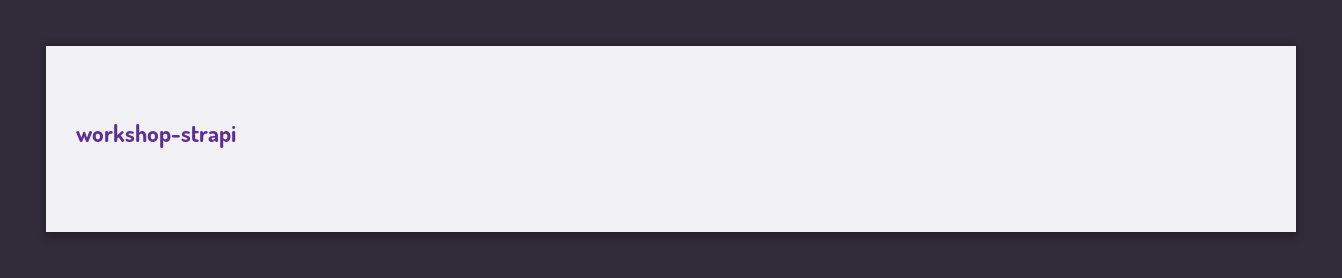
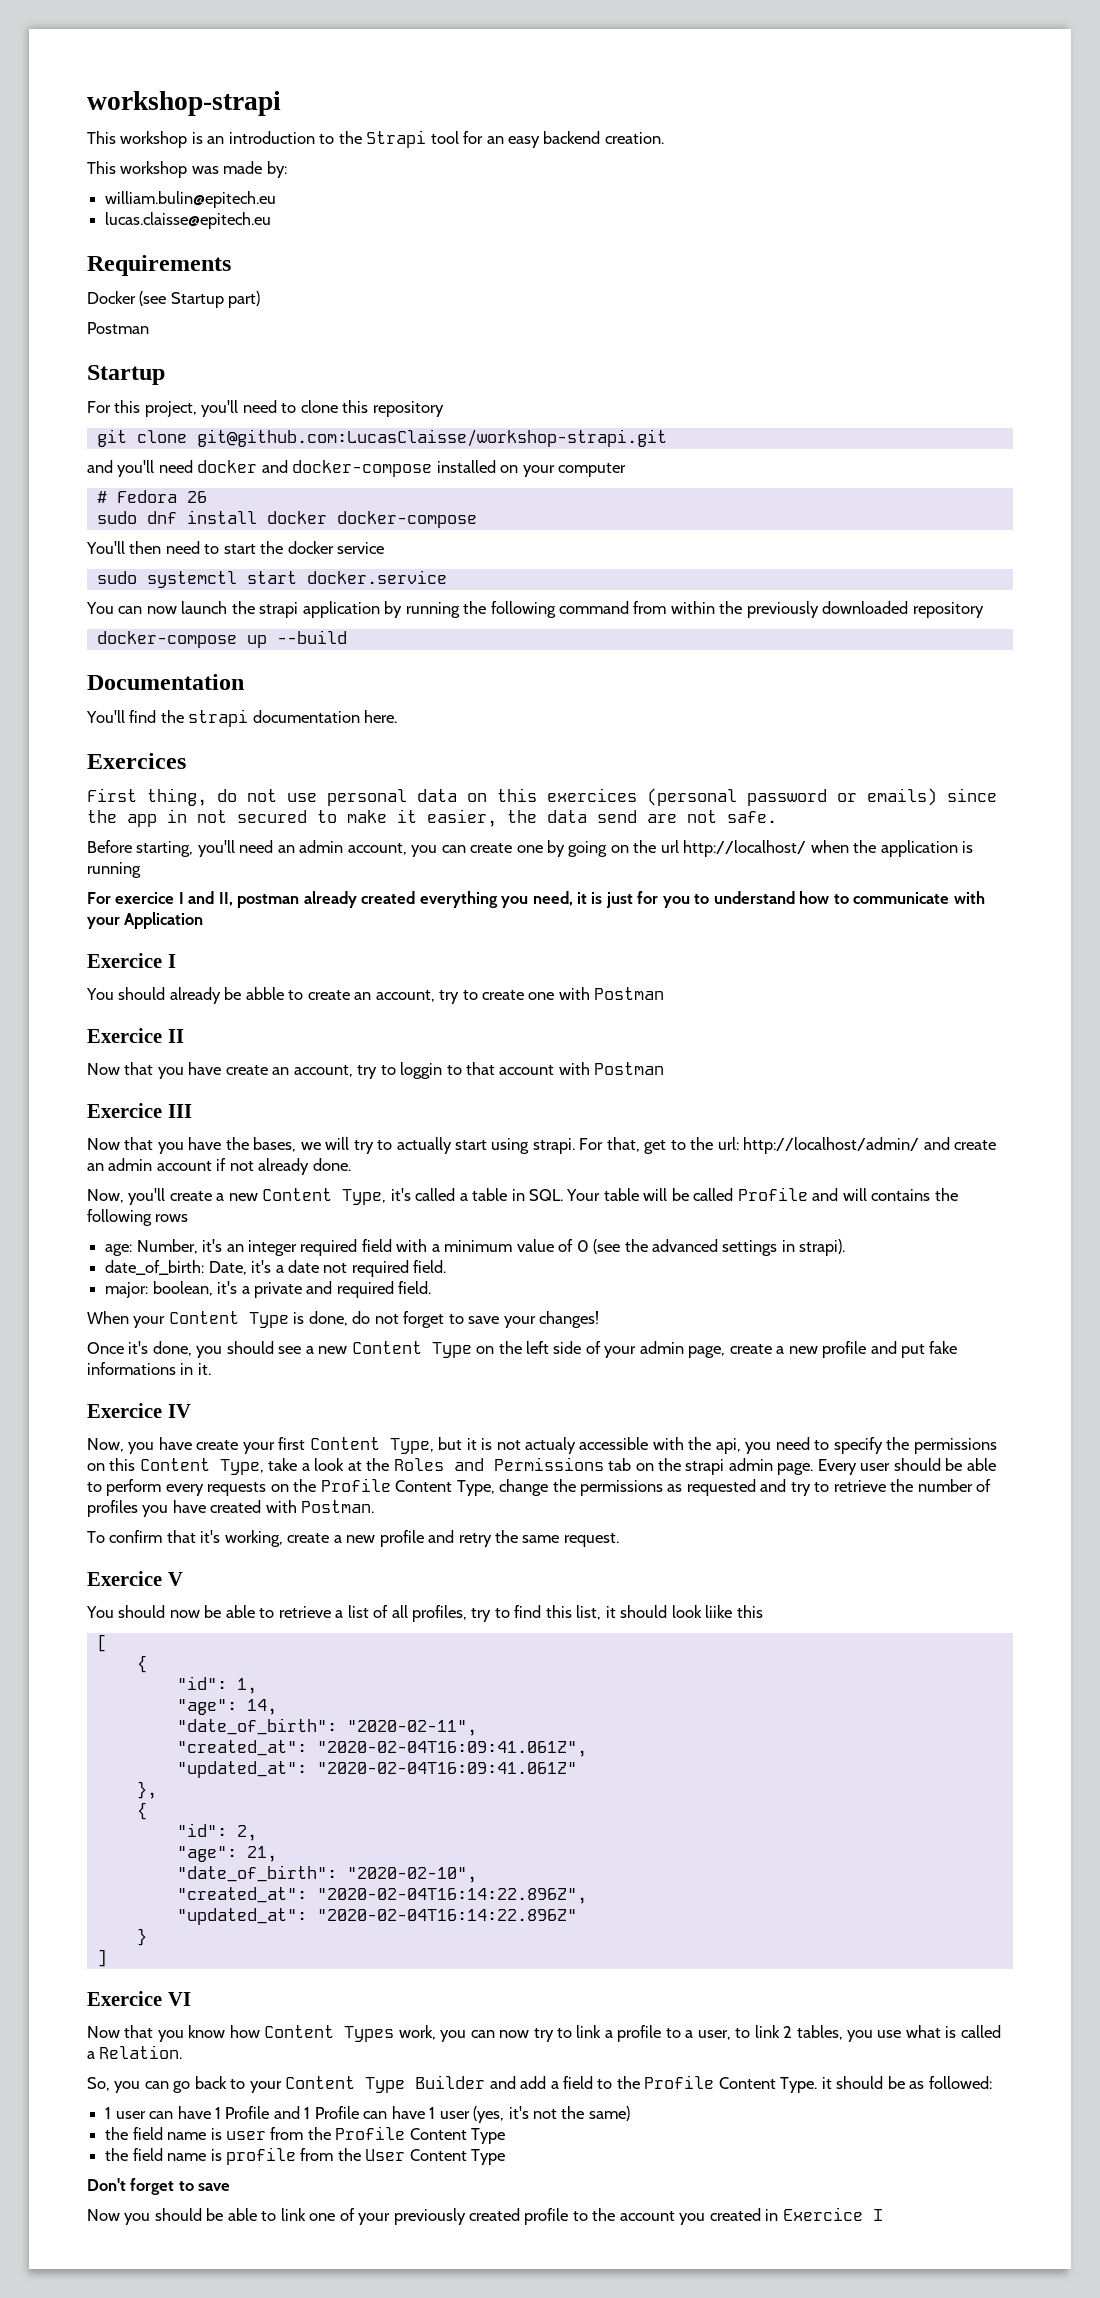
+ This workshop is an introduction to the Strapi tool for an easy backend creation.
+ This workshop was made by:
+ william.bulin@epitech.eu
+ lucas.claisse@epitech.eu
+ Requirements
+ Docker (see Startup part)
+ Postman
+ Startup
+ For this project, you'll need to clone this repository
+ git clone git@github.com:LucasClaisse/workshop-strapi.git
+ and you'll need docker and docker-compose installed on your computer
+ # Fedora 26
+ sudo dnf install docker docker-compose
+ You'll then need to start the docker service
+ sudo systemctl start docker.service
+ You can now launch the strapi application by running the following command from within the previously downloaded repository
+ docker-compose up --build
+ Documentation
+ You'll find the strapi documentation here.
+ Exercices
+ First thing, do not use personal data on this exercices (personal password or emails) since the app in not secured to make it easier, the data send are not safe.
+ Before starting, you'll need an admin account, you can create one by going on the url http://localhost/ when the application is running
+ For exercice I and II, postman already created everything you need, it is just for you to understand how to communicate with your Application
+ Exercice I
+ You should already be abble to create an account, try to create one with Postman
+ Exercice II
+ Now that you have create an account, try to loggin to that account with Postman
+ Exercice III
+ Now that you have the bases, we will try to actually start using strapi. For that, get to the url: http://localhost/admin/ and create an admin account if not already done.
+ Now, you'll create a new Content Type, it's called a table in SQL. Your table will be called Profile and will contains the following rows
+ age: Number, it's an integer required field with a minimum value of 0 (see the advanced settings in strapi).
+ date_of_birth: Date, it's a date not required field.
+ major: boolean, it's a private and required field.
+ When your Content Type is done, do not forget to save your changes!
+ Once it's done, you should see a new Content Type on the left side of your admin page, create a new profile and put fake informations in it.
+ Exercice IV
+ Now, you have create your first Content Type, but it is not actualy accessible with the api, you need to specify the permissions on this Content Type, take a look at the Roles and Permissions tab on the strapi admin page. Every user should be able to perform every requests on the Profile Content Type, change the permissions as requested and try to retrieve the number of profiles you have created with Postman.
+ To confirm that it's working, create a new profile and retry the same request.
+ Exercice V
+ You should now be able to retrieve a list of all profiles, try to find this list, it should look liike this
+ [
+ {
+ "id": 1,
+ "age": 14,
+ "date_of_birth": "2020-02-11",
+ "created_at": "2020-02-04T16:09:41.061Z",
+ "updated_at": "2020-02-04T16:09:41.061Z"
+ },
+ {
+ "id": 2,
+ "age": 21,
+ "date_of_birth": "2020-02-10",
+ "created_at": "2020-02-04T16:14:22.896Z",
+ "updated_at": "2020-02-04T16:14:22.896Z"
+ }
+ ]
+ Exercice VI
+ Now that you know how Content Types work, you can now try to link a profile to a user, to link 2 tables, you use what is called a Relation.
+ So, you can go back to your Content Type Builder and add a field to the Profile Content Type. it should be as followed:
+ 1 user can have 1 Profile and 1 Profile can have 1 user (yes, it's not the same)
+ the field name is user from the Profile Content Type
+ the field name is profile from the User Content Type
+ Don't forget to save
+ Now you should be able to link one of your previously created profile to the account you created in Exercice I

